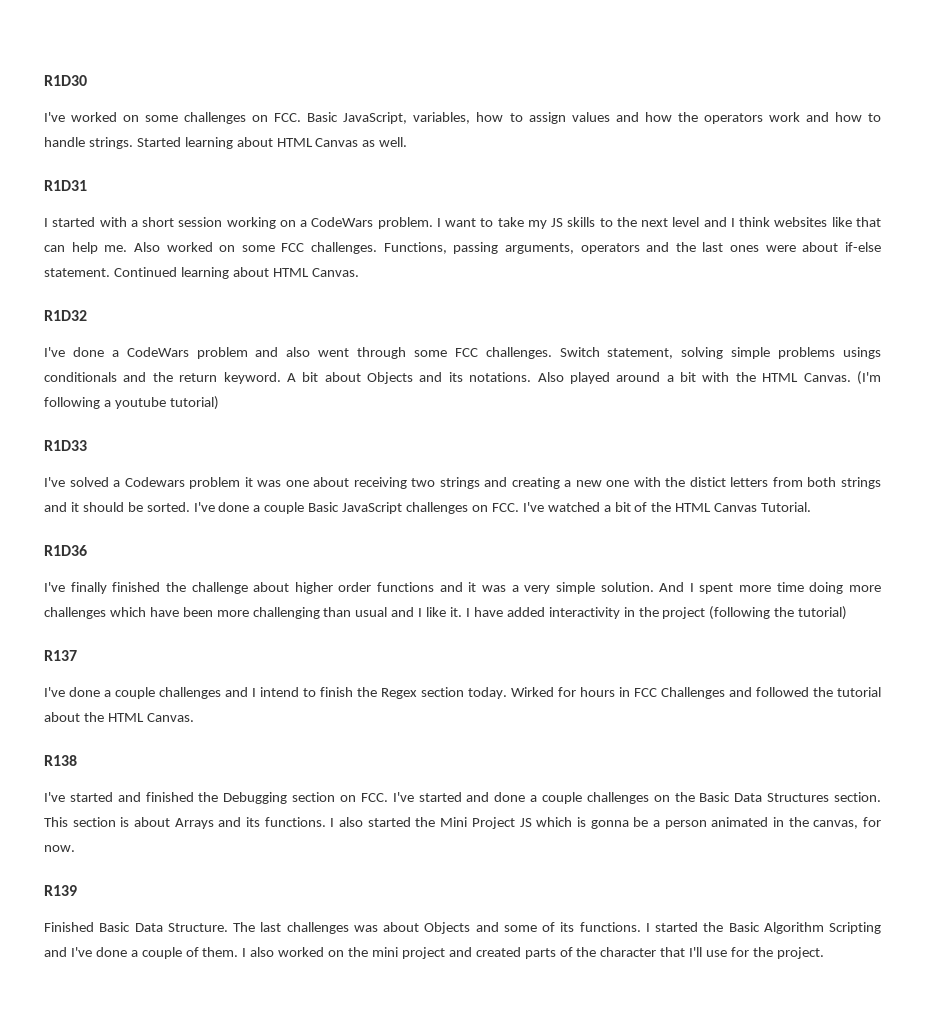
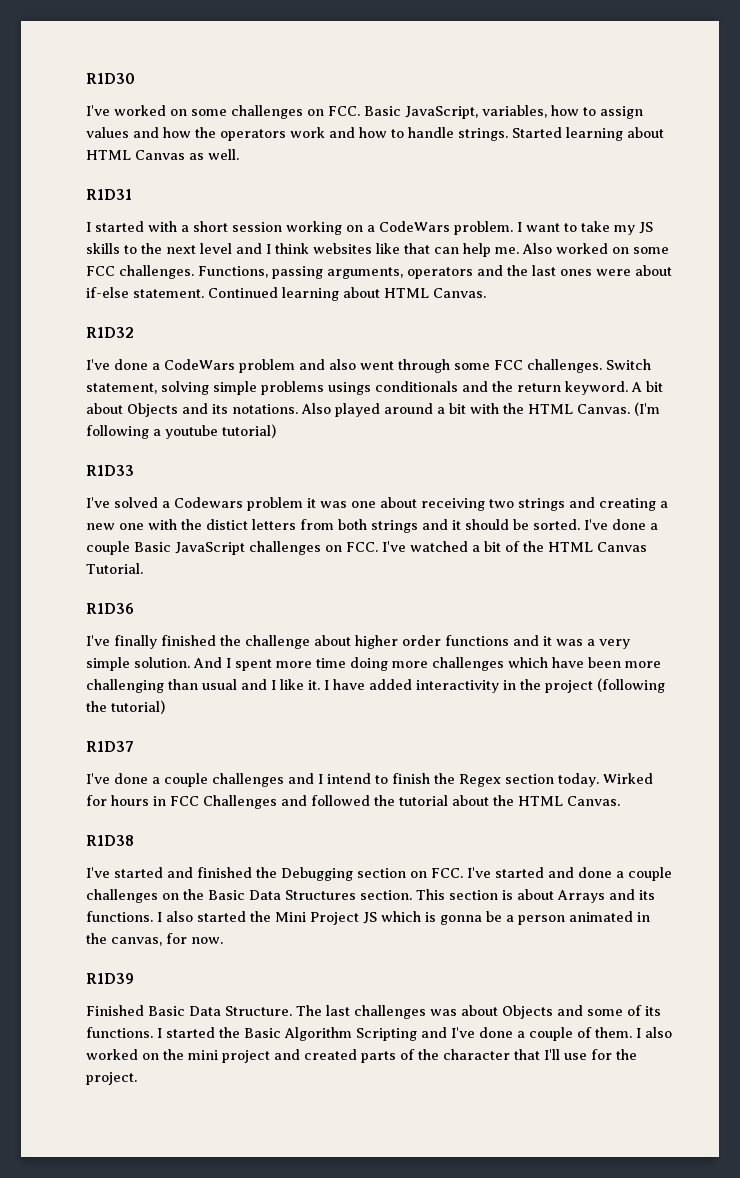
- R137
+ R1D37
- R138
+ R1D38
- R139
+ R1D39

